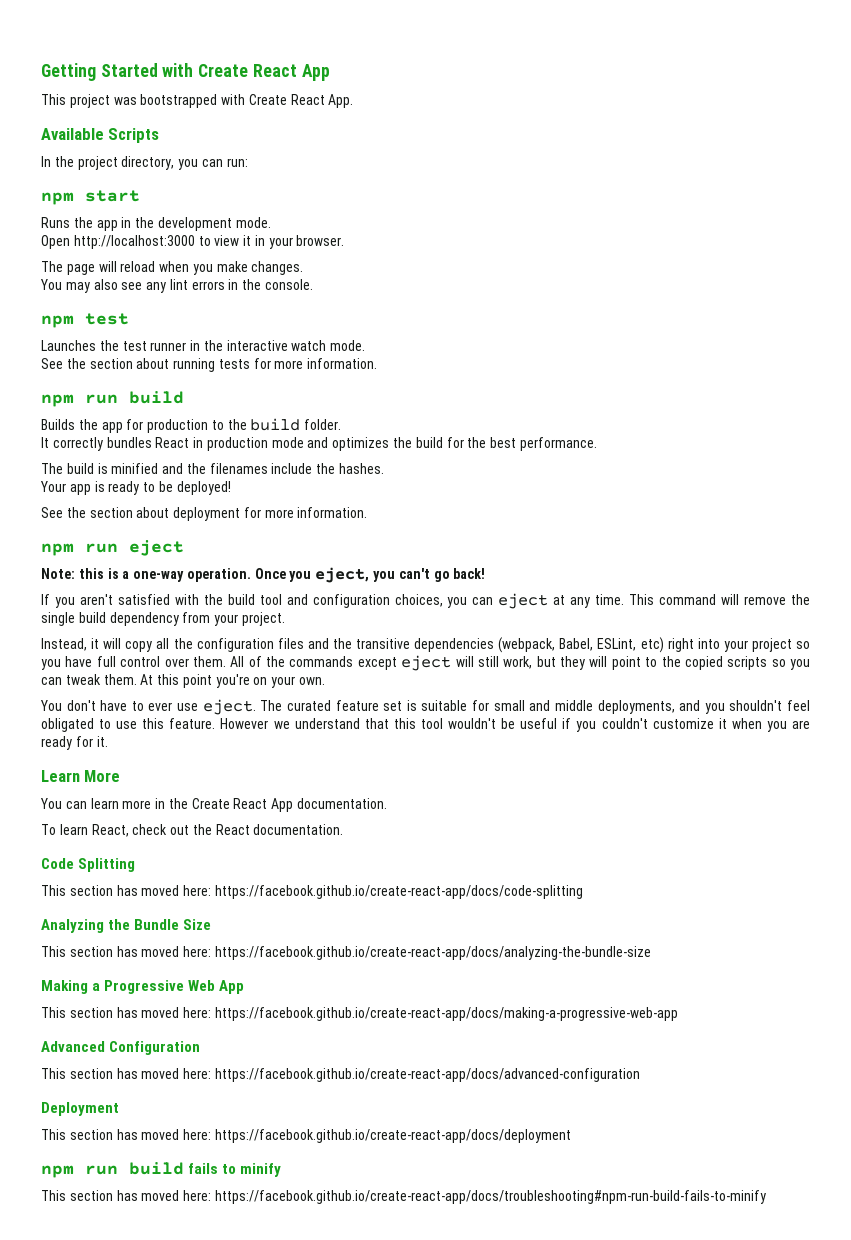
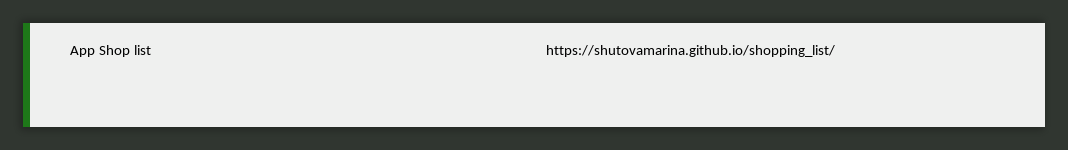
- Getting Started with Create React App
- This project was bootstrapped with Create React App.
- Available Scripts
- In the project directory, you can run:
- npm start
- Runs the app in the development mode.
- Open http://localhost:3000 to view it in your browser.
- The page will reload when you make changes.
- You may also see any lint errors in the console.
- npm test
- Launches the test runner in the interactive watch mode.
- See the section about running tests for more information.
- npm run build
- Builds the app for production to the build folder.
- It correctly bundles React in production mode and optimizes the build for the best performance.
- The build is minified and the filenames include the hashes.
- Your app is ready to be deployed!
- See the section about deployment for more information.
- npm run eject
- Note: this is a one-way operation. Once you eject, you can't go back!
- If you aren't satisfied with the build tool and configuration choices, you can eject at any time. This command will remove the single build dependency from your project.
- Instead, it will copy all the configuration files and the transitive dependencies (webpack, Babel, ESLint, etc) right into your project so you have full control over them. All of the commands except eject will still work, but they will point to the copied scripts so you can tweak them. At this point you're on your own.
- You don't have to ever use eject. The curated feature set is suitable for small and middle deployments, and you shouldn't feel obligated to use this feature. However we understand that this tool wouldn't be useful if you couldn't customize it when you are ready for it.
- Learn More
- You can learn more in the Create React App documentation.
- To learn React, check out the React documentation.
- Code Splitting
- This section has moved here: https://facebook.github.io/create-react-app/docs/code-splitting
- Analyzing the Bundle Size
- This section has moved here: https://facebook.github.io/create-react-app/docs/analyzing-the-bundle-size
- Making a Progressive Web App
- This section has moved here: https://facebook.github.io/create-react-app/docs/making-a-progressive-web-app
- Advanced Configuration
- This section has moved here: https://facebook.github.io/create-react-app/docs/advanced-configuration
- Deployment
- This section has moved here: https://facebook.github.io/create-react-app/docs/deployment
- npm run build fails to minify
- This section has moved here: https://facebook.github.io/create-react-app/docs/troubleshooting#npm-run-build-fails-to-minify
+ App Shop list
+ https://shutovamarina.github.io/shopping_list/

